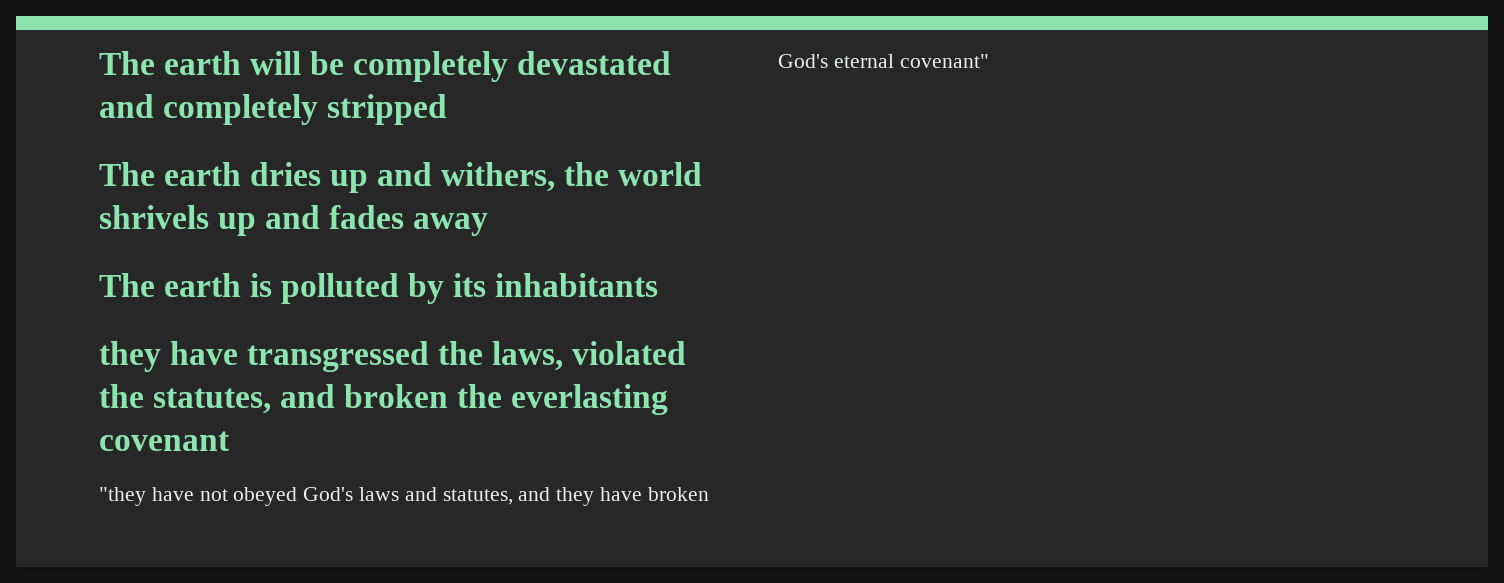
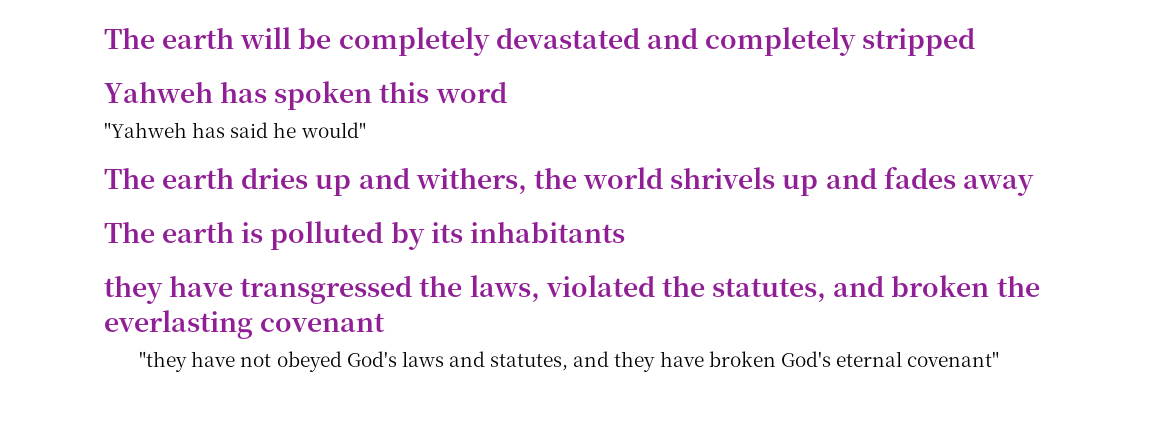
+ Yahweh has spoken this word
+ "Yahweh has said he would"

